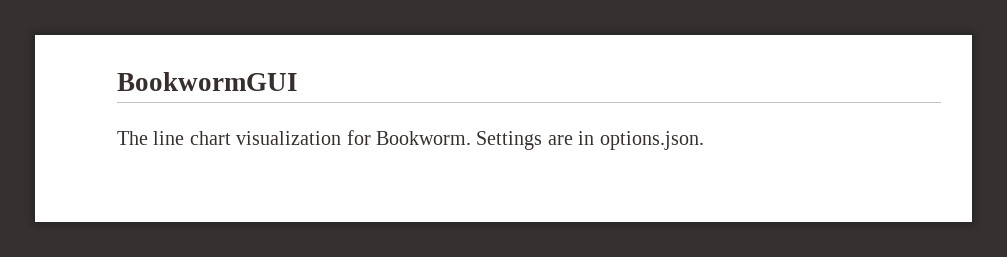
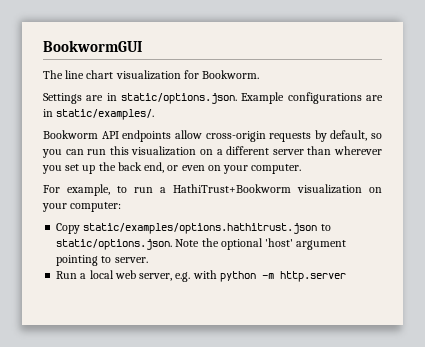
- The line chart visualization for Bookworm. Settings are in options.json.
+ The line chart visualization for Bookworm.
+ Settings are in static/options.json. Example configurations are in static/examples/.
+ Bookworm API endpoints allow cross-origin requests by default, so you can run this visualization on a different server than wherever you set up the back end, or even on your computer.
+ For example, to run a HathiTrust+Bookworm visualization on your computer:
+ Copy static/examples/options.hathitrust.json to static/options.json. Note the optional 'host' argument pointing to server.
+ Run a local web server, e.g. with python -m http.server

